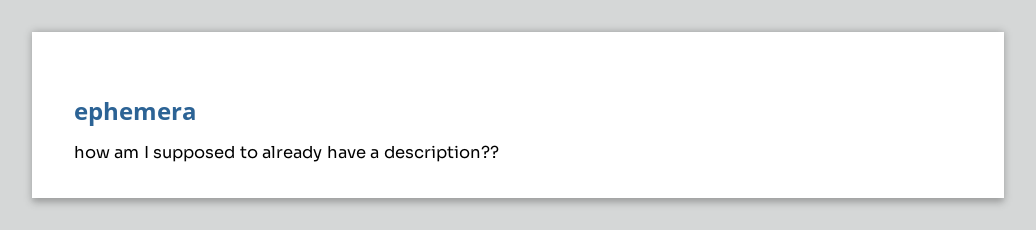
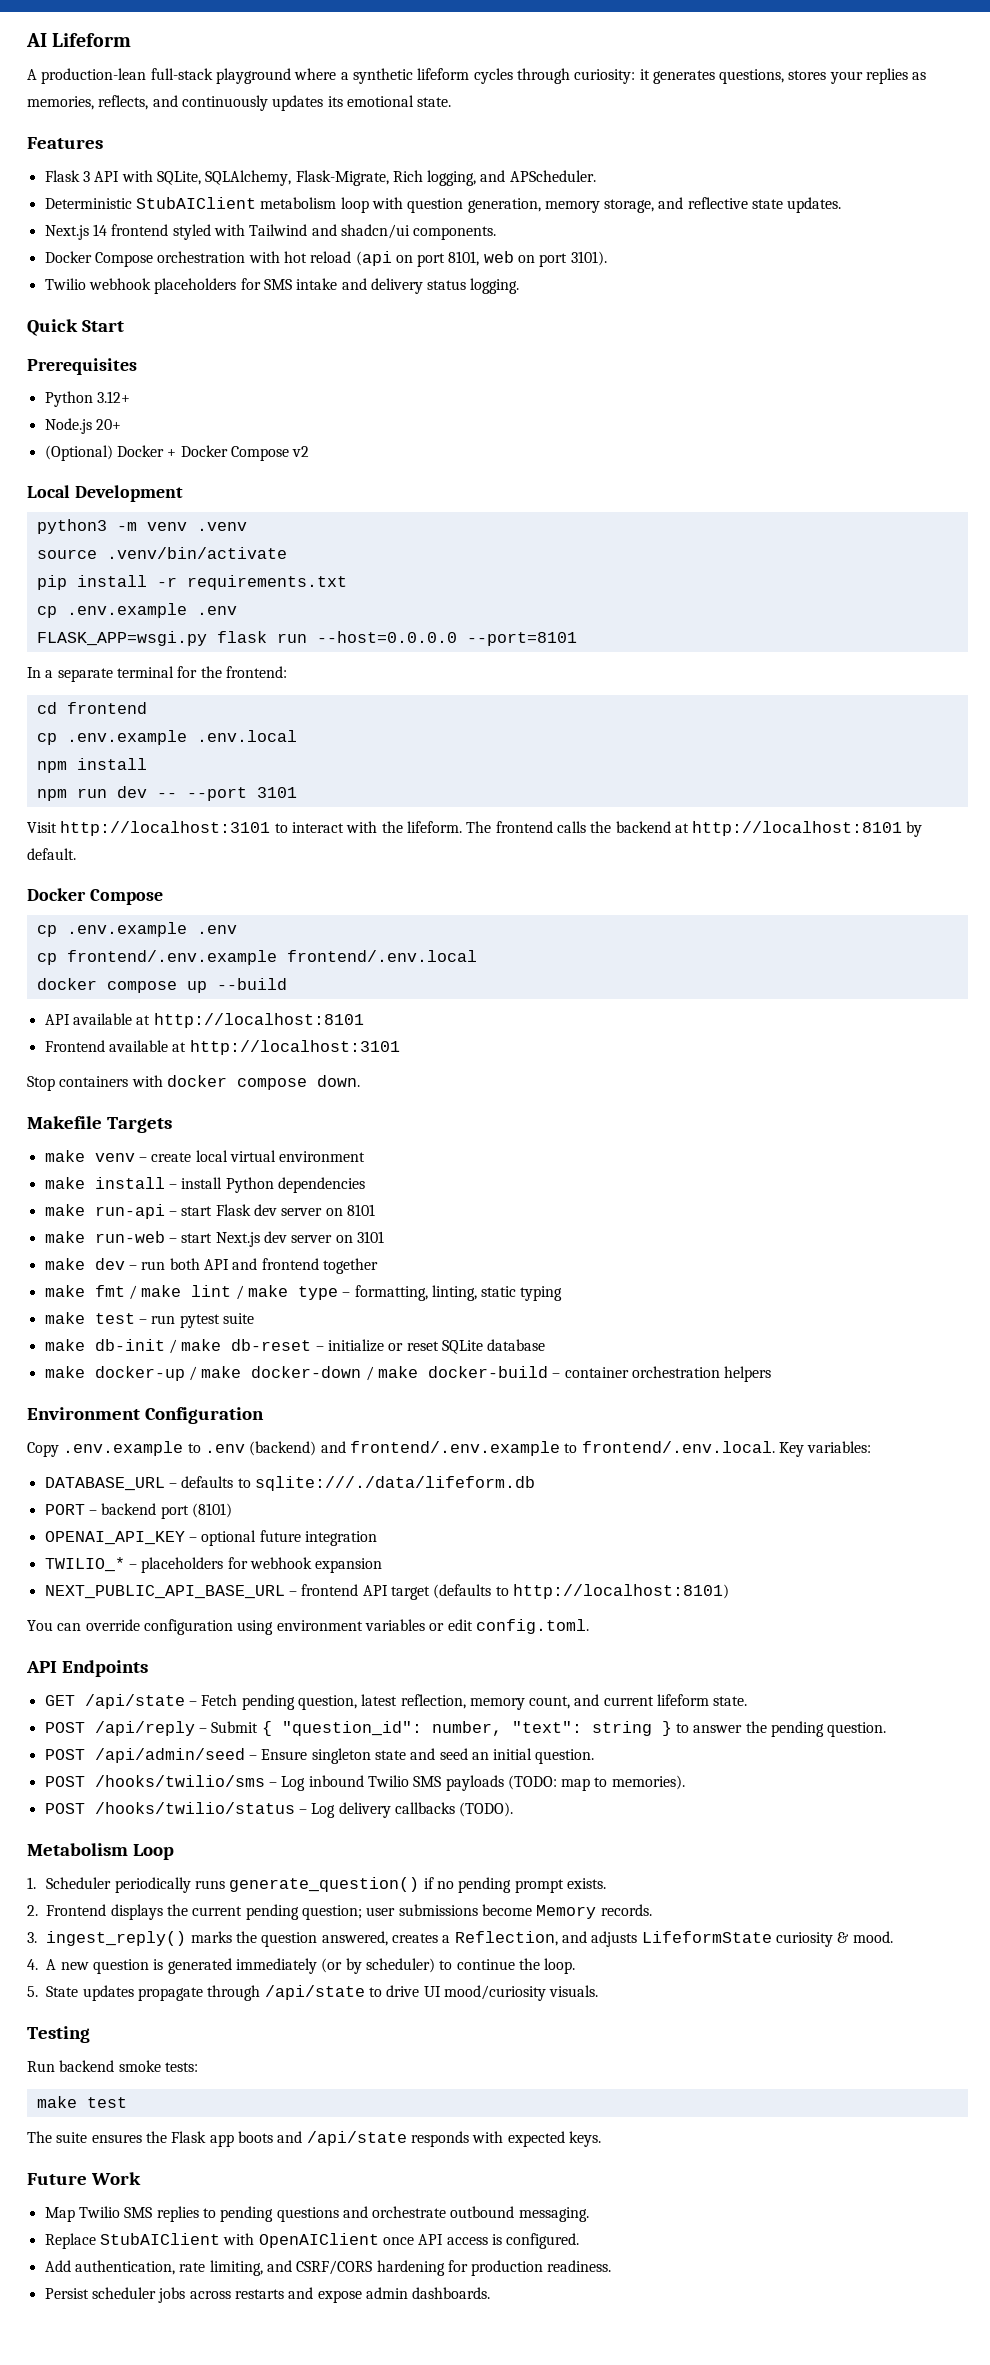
- ephemera
- how am I supposed to already have a description??
+ AI Lifeform
+ A production-lean full-stack playground where a synthetic lifeform cycles through curiosity: it generates questions, stores your replies as memories, reflects, and continuously updates its emotional state.
+ Features
+ Flask 3 API with SQLite, SQLAlchemy, Flask-Migrate, Rich logging, and APScheduler.
+ Deterministic StubAIClient metabolism loop with question generation, memory storage, and reflective state updates.
+ Next.js 14 frontend styled with Tailwind and shadcn/ui components.
+ Docker Compose orchestration with hot reload (api on port 8101, web on port 3101).
+ Twilio webhook placeholders for SMS intake and delivery status logging.
+ Quick Start
+ Prerequisites
+ Python 3.12+
+ Node.js 20+
+ (Optional) Docker + Docker Compose v2
+ Local Development
+ python3 -m venv .venv
+ source .venv/bin/activate
+ pip install -r requirements.txt
+ cp .env.example .env
+ FLASK_APP=wsgi.py flask run --host=0.0.0.0 --port=8101
+ In a separate terminal for the frontend:
+ cd frontend
+ cp .env.example .env.local
+ npm install
+ npm run dev -- --port 3101
+ Visit http://localhost:3101 to interact with the lifeform. The frontend calls the backend at http://localhost:8101 by default.
+ Docker Compose
+ cp .env.example .env
+ cp frontend/.env.example frontend/.env.local
+ docker compose up --build
+ API available at http://localhost:8101
+ Frontend available at http://localhost:3101
+ Stop containers with docker compose down.
+ Makefile Targets
+ make venv – create local virtual environment
+ make install – install Python dependencies
+ make run-api – start Flask dev server on 8101
+ make run-web – start Next.js dev server on 3101
+ make dev – run both API and frontend together
+ make fmt / make lint / make type – formatting, linting, static typing
+ make test – run pytest suite
+ make db-init / make db-reset – initialize or reset SQLite database
+ make docker-up / make docker-down / make docker-build – container orchestration helpers
+ Environment Configuration
+ Copy .env.example to .env (backend) and frontend/.env.example to frontend/.env.local. Key variables:
+ DATABASE_URL – defaults to sqlite:///./data/lifeform.db
+ PORT – backend port (8101)
+ OPENAI_API_KEY – optional future integration
+ TWILIO_* – placeholders for webhook expansion
+ NEXT_PUBLIC_API_BASE_URL – frontend API target (defaults to http://localhost:8101)
+ You can override configuration using environment variables or edit config.toml.
+ API Endpoints
+ GET /api/state – Fetch pending question, latest reflection, memory count, and current lifeform state.
+ POST /api/reply – Submit { "question_id": number, "text": string } to answer the pending question.
+ POST /api/admin/seed – Ensure singleton state and seed an initial question.
+ POST /hooks/twilio/sms – Log inbound Twilio SMS payloads (TODO: map to memories).
+ POST /hooks/twilio/status – Log delivery callbacks (TODO).
+ Metabolism Loop
+ 1. Scheduler periodically runs generate_question() if no pending prompt exists.
+ 2. Frontend displays the current pending question; user submissions become Memory records.
+ 3. ingest_reply() marks the question answered, creates a Reflection, and adjusts LifeformState curiosity & mood.
+ 4. A new question is generated immediately (or by scheduler) to continue the loop.
+ 5. State updates propagate through /api/state to drive UI mood/curiosity visuals.
+ Testing
+ Run backend smoke tests:
+ make test
+ The suite ensures the Flask app boots and /api/state responds with expected keys.
+ Future Work
+ Map Twilio SMS replies to pending questions and orchestrate outbound messaging.
+ Replace StubAIClient with OpenAIClient once API access is configured.
+ Add authentication, rate limiting, and CSRF/CORS hardening for production readiness.
+ Persist scheduler jobs across restarts and expose admin dashboards.

